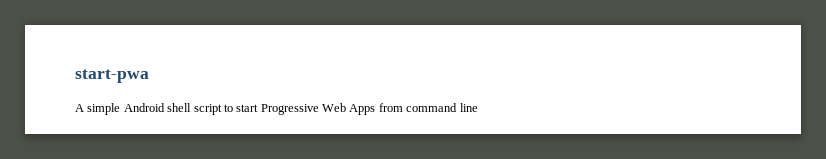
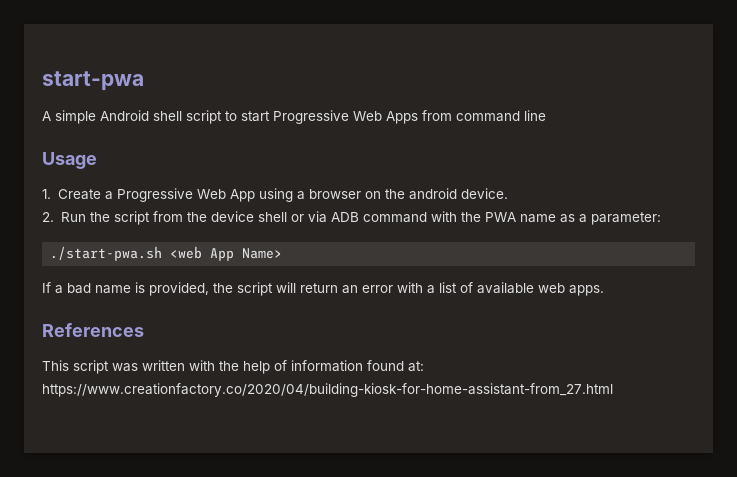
+ Usage
+ 1. Create a Progressive Web App using a browser on the android device.
+ 2. Run the script from the device shell or via ADB command with the PWA name as a parameter:
+ ./start-pwa.sh <web App Name>
+ If a bad name is provided, the script will return an error with a list of available web apps.
+ References
+ This script was written with the help of information found at: https://www.creationfactory.co/2020/04/building-kiosk-for-home-assistant-from_27.html

